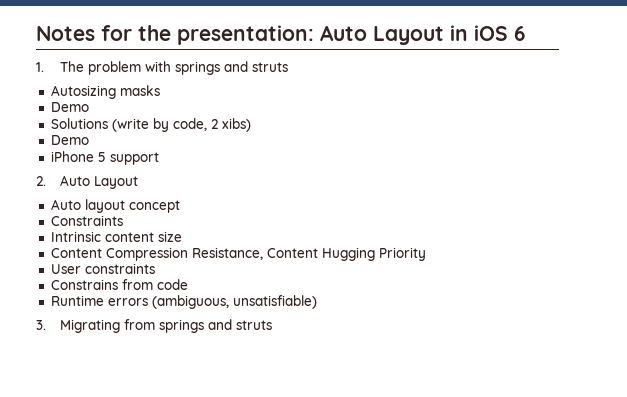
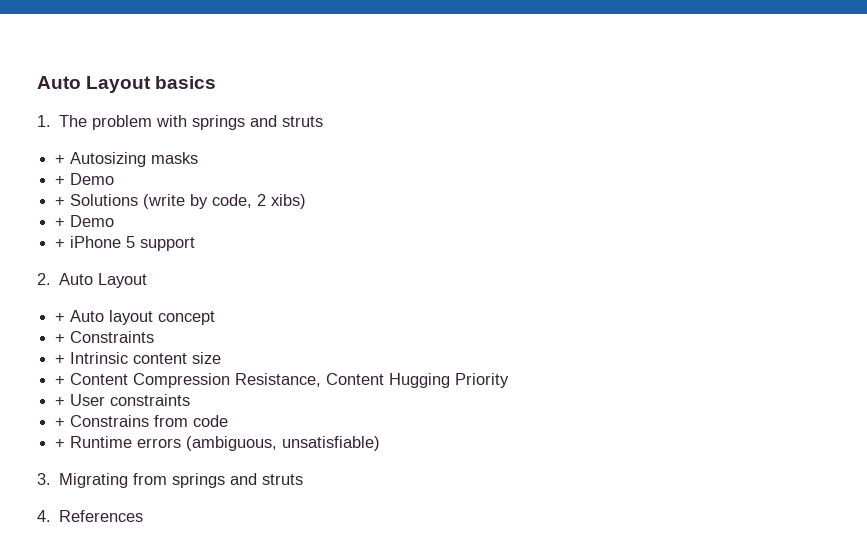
- Notes for the presentation: Auto Layout in iOS 6
+ Auto Layout basics
- Autosizing masks
- Demo
- Solutions (write by code, 2 xibs)
- Demo
- iPhone 5 support
+ + Autosizing masks
+ + Demo
+ + Solutions (write by code, 2 xibs)
+ + Demo
+ + iPhone 5 support
- Auto layout concept
+ + Auto layout concept
- Constraints
+ + Constraints
- Intrinsic content size
+ + Intrinsic content size
- Content Compression Resistance, Content Hugging Priority
+ + Content Compression Resistance, Content Hugging Priority
- User constraints
+ + User constraints
- Constrains from code
+ + Constrains from code
- Runtime errors (ambiguous, unsatisfiable)
+ + Runtime errors (ambiguous, unsatisfiable)
+ 4. References

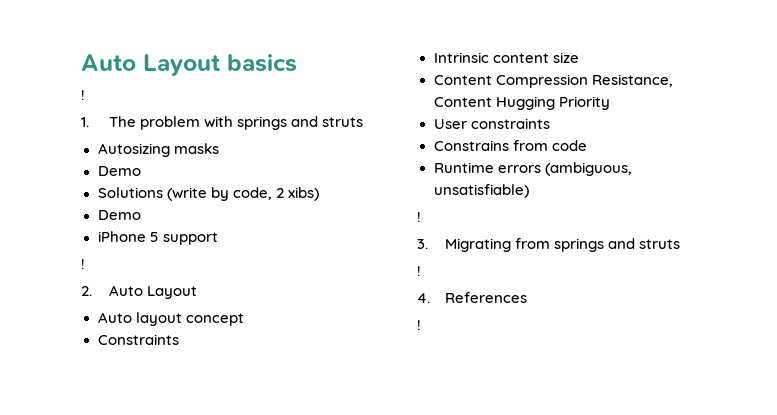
  Auto Layout basics
+ !
- + Autosizing masks
- + Demo
- + Solutions (write by code, 2 xibs)
- + Demo
- + iPhone 5 support
+ Autosizing masks
+ Demo
+ Solutions (write by code, 2 xibs)
+ Demo
+ iPhone 5 support
+ !
- + Auto layout concept
+ Auto layout concept
- + Constraints
+ Constraints
- + Intrinsic content size
+ Intrinsic content size
- + Content Compression Resistance, Content Hugging Priority
+ Content Compression Resistance, Content Hugging Priority
- + User constraints
+ User constraints
- + Constrains from code
+ Constrains from code
- + Runtime errors (ambiguous, unsatisfiable)
+ Runtime errors (ambiguous, unsatisfiable)
+ !
  3. Migrating from springs and struts
+ !
  4. References
+ !

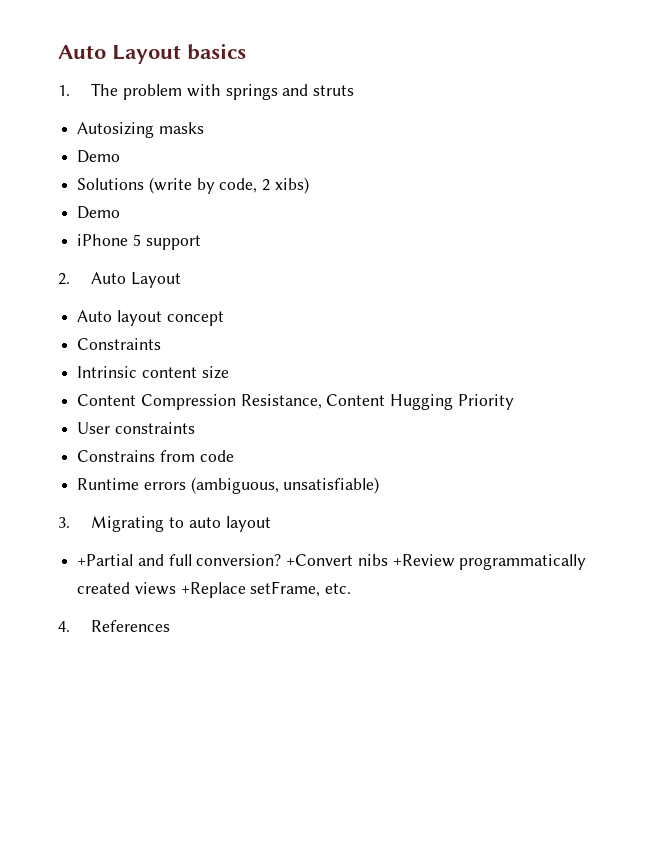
  Auto Layout basics
- !
  iPhone 5 support
- !
  Runtime errors (ambiguous, unsatisfiable)
- !
- 3. Migrating from springs and struts
- !
+ 3. Migrating to auto layout
+ +Partial and full conversion? +Convert nibs +Review programmatically created views +Replace setFrame, etc.
  4. References
- !

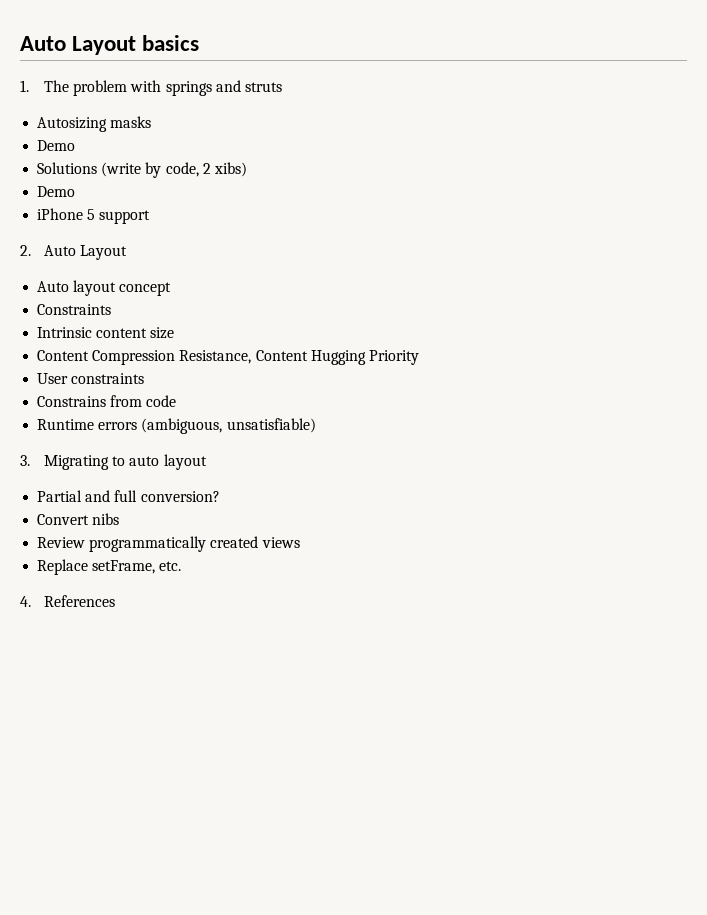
- +Partial and full conversion? +Convert nibs +Review programmatically created views +Replace setFrame, etc.
+ Partial and full conversion?
+ Convert nibs
+ Review programmatically created views
+ Replace setFrame, etc.

